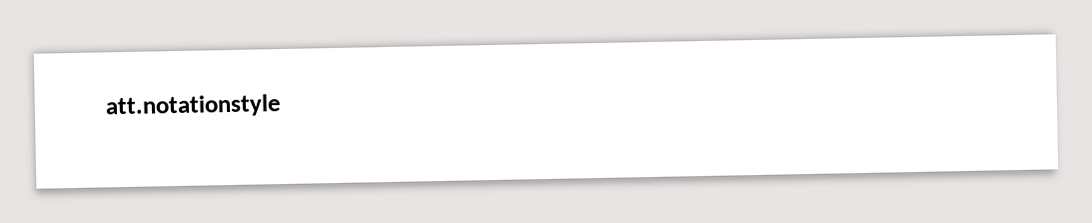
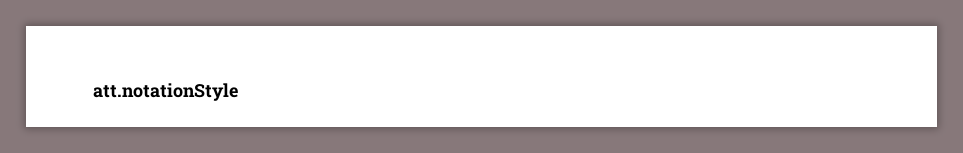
- att.notationstyle
+ att.notationStyle

